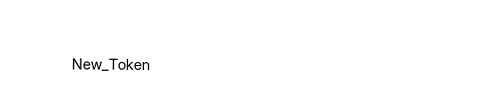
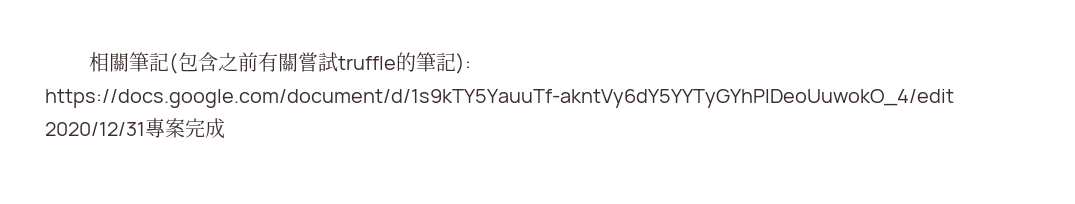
- New_Token
+ 相關筆記(包含之前有關嘗試truffle的筆記): https://docs.google.com/document/d/1s9kTY5YauuTf-akntVy6dY5YYTyGYhPIDeoUuwokO_4/edit 2020/12/31專案完成

